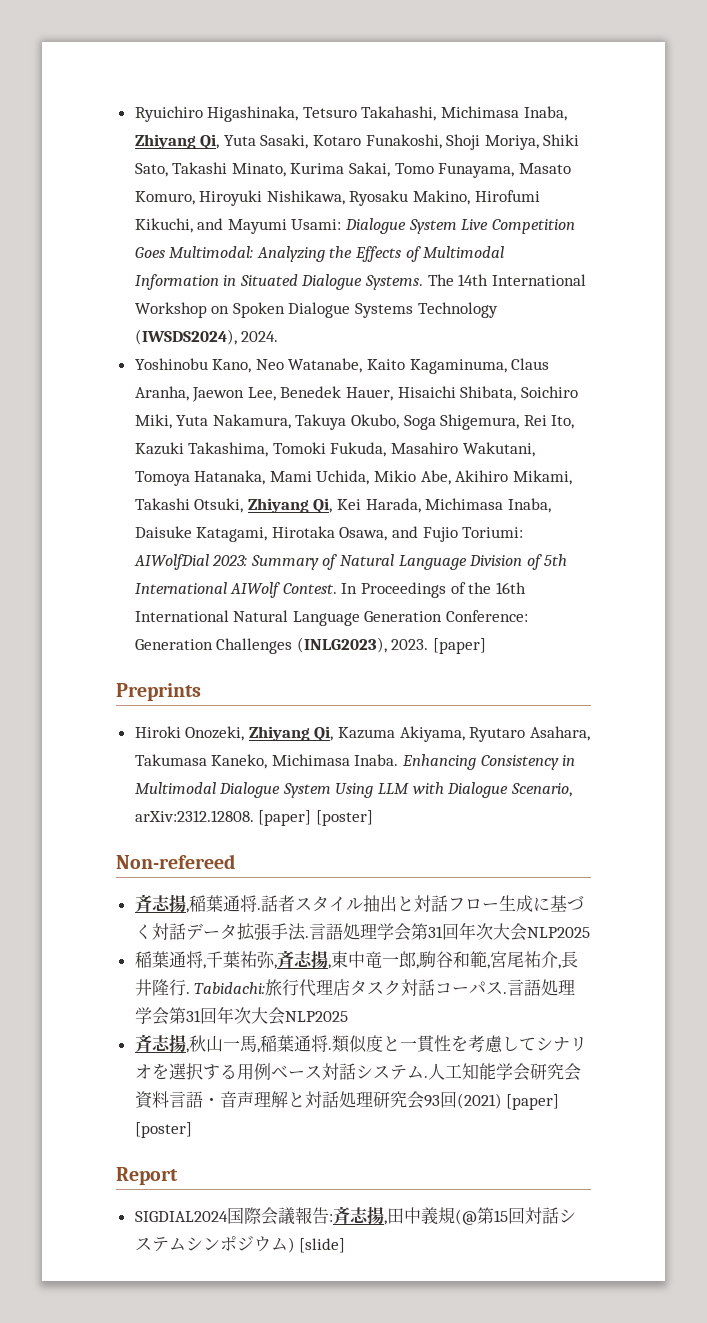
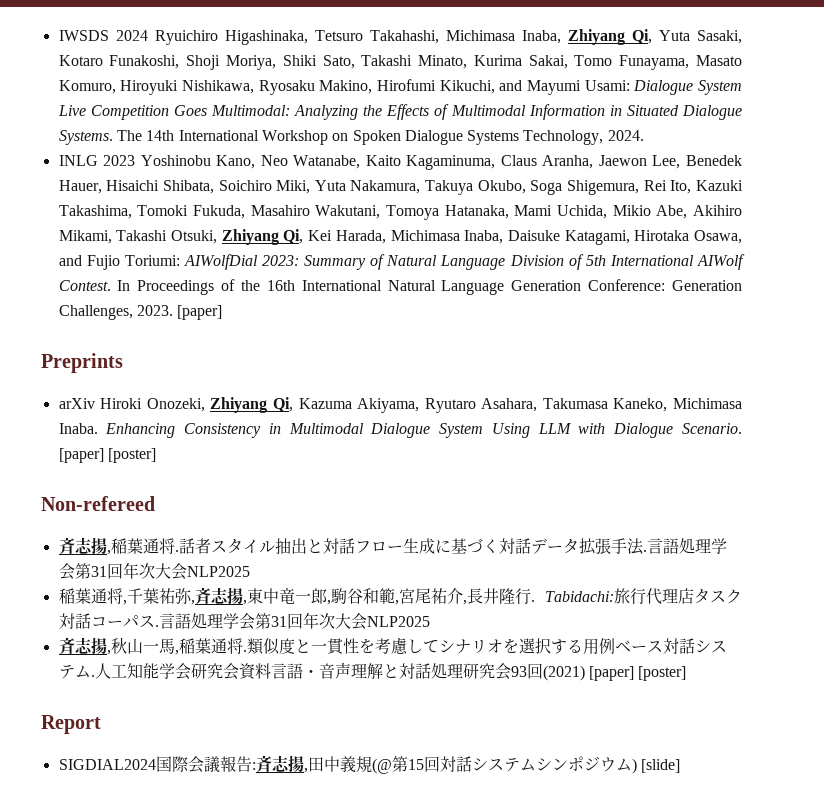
- Ryuichiro Higashinaka, Tetsuro Takahashi, Michimasa Inaba, Zhiyang Qi, Yuta Sasaki, Kotaro Funakoshi, Shoji Moriya, Shiki Sato, Takashi Minato, Kurima Sakai, Tomo Funayama, Masato Komuro, Hiroyuki Nishikawa, Ryosaku Makino, Hirofumi Kikuchi, and Mayumi Usami: Dialogue System Live Competition Goes Multimodal: Analyzing the Effects of Multimodal Information in Situated Dialogue Systems.
+ IWSDS 2024 Ryuichiro Higashinaka, Tetsuro Takahashi, Michimasa Inaba, Zhiyang Qi, Yuta Sasaki, Kotaro Funakoshi, Shoji Moriya, Shiki Sato, Takashi Minato, Kurima Sakai, Tomo Funayama, Masato Komuro, Hiroyuki Nishikawa, Ryosaku Makino, Hirofumi Kikuchi, and Mayumi Usami: Dialogue System Live Competition Goes Multimodal: Analyzing the Effects of Multimodal Information in Situated Dialogue Systems.
- The 14th International Workshop on Spoken Dialogue Systems Technology (IWSDS2024), 2024.
+ The 14th International Workshop on Spoken Dialogue Systems Technology, 2024.
- Yoshinobu Kano, Neo Watanabe, Kaito Kagaminuma, Claus Aranha, Jaewon Lee, Benedek Hauer, Hisaichi Shibata, Soichiro Miki, Yuta Nakamura, Takuya Okubo, Soga Shigemura, Rei Ito, Kazuki Takashima, Tomoki Fukuda, Masahiro Wakutani, Tomoya Hatanaka, Mami Uchida, Mikio Abe, Akihiro Mikami, Takashi Otsuki, Zhiyang Qi, Kei Harada, Michimasa Inaba, Daisuke Katagami, Hirotaka Osawa, and Fujio Toriumi:
+ INLG 2023 Yoshinobu Kano, Neo Watanabe, Kaito Kagaminuma, Claus Aranha, Jaewon Lee, Benedek Hauer, Hisaichi Shibata, Soichiro Miki, Yuta Nakamura, Takuya Okubo, Soga Shigemura, Rei Ito, Kazuki Takashima, Tomoki Fukuda, Masahiro Wakutani, Tomoya Hatanaka, Mami Uchida, Mikio Abe, Akihiro Mikami, Takashi Otsuki, Zhiyang Qi, Kei Harada, Michimasa Inaba, Daisuke Katagami, Hirotaka Osawa, and Fujio Toriumi:
- In Proceedings of the 16th International Natural Language Generation Conference: Generation Challenges (INLG2023), 2023.
+ In Proceedings of the 16th International Natural Language Generation Conference: Generation Challenges, 2023.
- Hiroki Onozeki, Zhiyang Qi, Kazuma Akiyama, Ryutaro Asahara, Takumasa Kaneko, Michimasa Inaba.
+ arXiv Hiroki Onozeki, Zhiyang Qi, Kazuma Akiyama, Ryutaro Asahara, Takumasa Kaneko, Michimasa Inaba.
- Enhancing Consistency in Multimodal Dialogue System Using LLM with Dialogue Scenario, arXiv:2312.12808. [paper] [poster]
+ Enhancing Consistency in Multimodal Dialogue System Using LLM with Dialogue Scenario. [paper] [poster]

